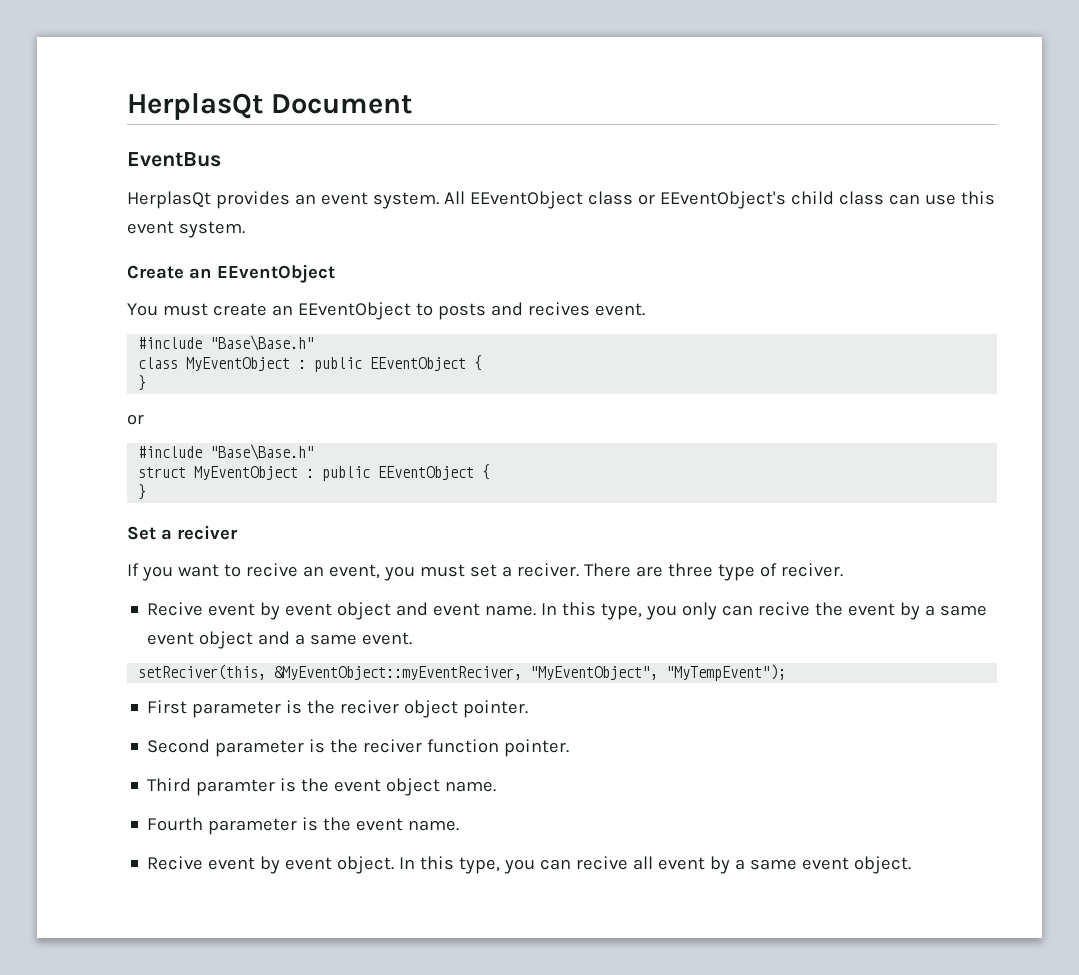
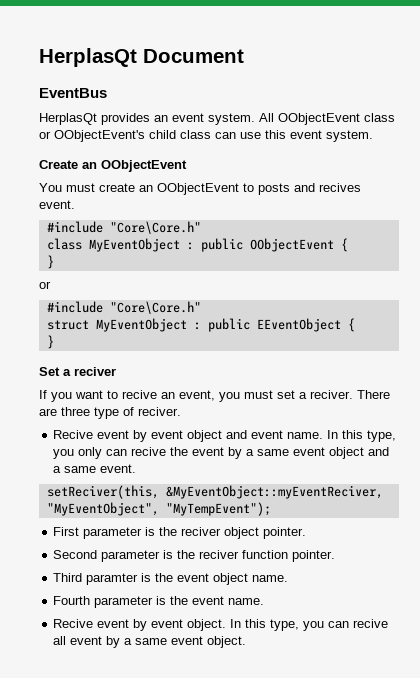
- All EEventObject class or EEventObject's child class can use this event system.
+ All OObjectEvent class or OObjectEvent's child class can use this event system.
- Create an EEventObject
+ Create an OObjectEvent
- You must create an EEventObject to posts and recives event.
- #include "Base\Base.h"
+ You must create an OObjectEvent to posts and recives event.
+ #include "Core\Core.h"
- class MyEventObject : public EEventObject {
+ class MyEventObject : public OObjectEvent {
  }
  or
- #include "Base\Base.h"
+ #include "Core\Core.h"

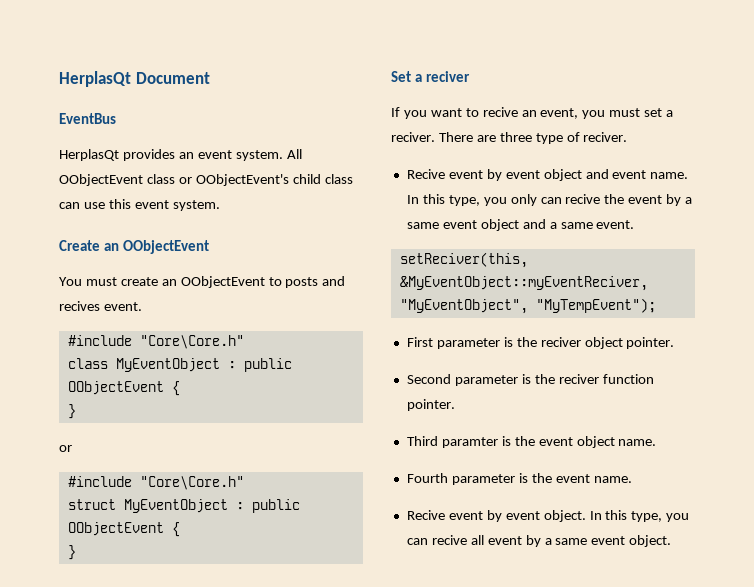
- struct MyEventObject : public EEventObject {
+ struct MyEventObject : public OObjectEvent {

